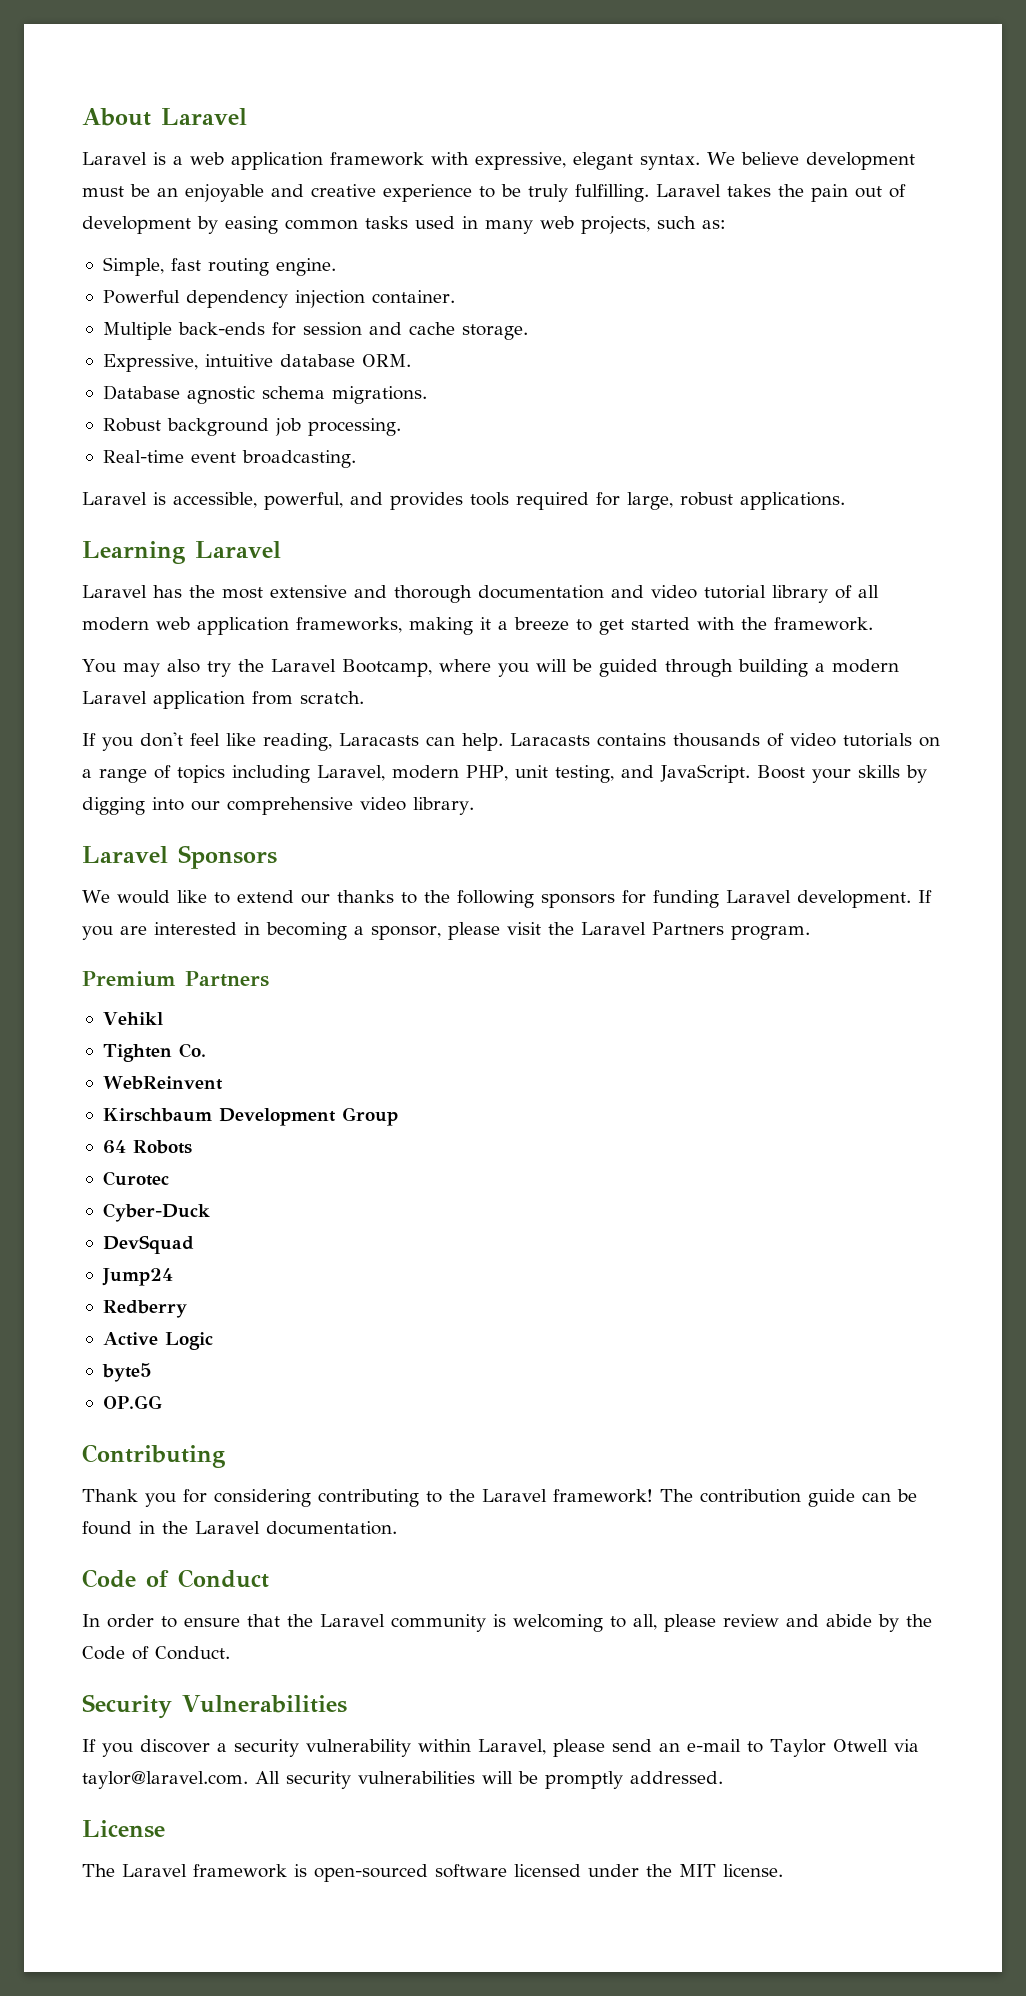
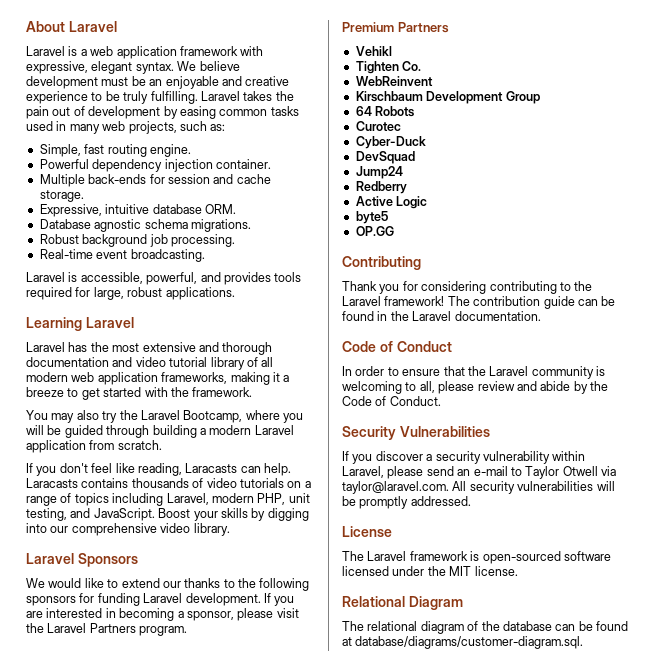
+ Relational Diagram
+ The relational diagram of the database can be found at database/diagrams/customer-diagram.sql.

